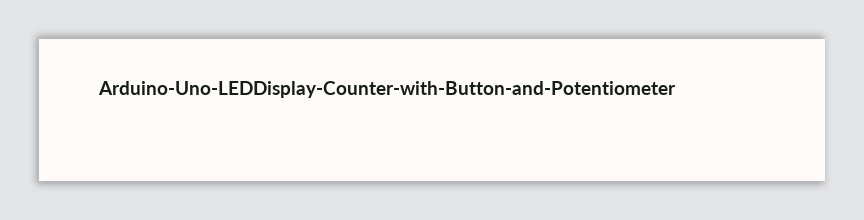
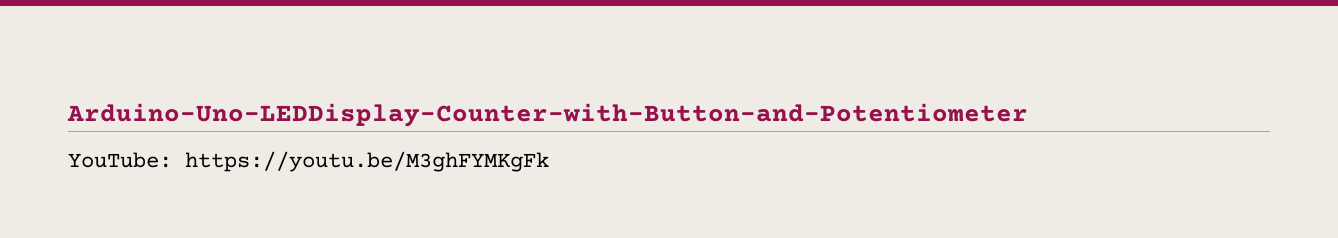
+ YouTube: https://youtu.be/M3ghFYMKgFk

